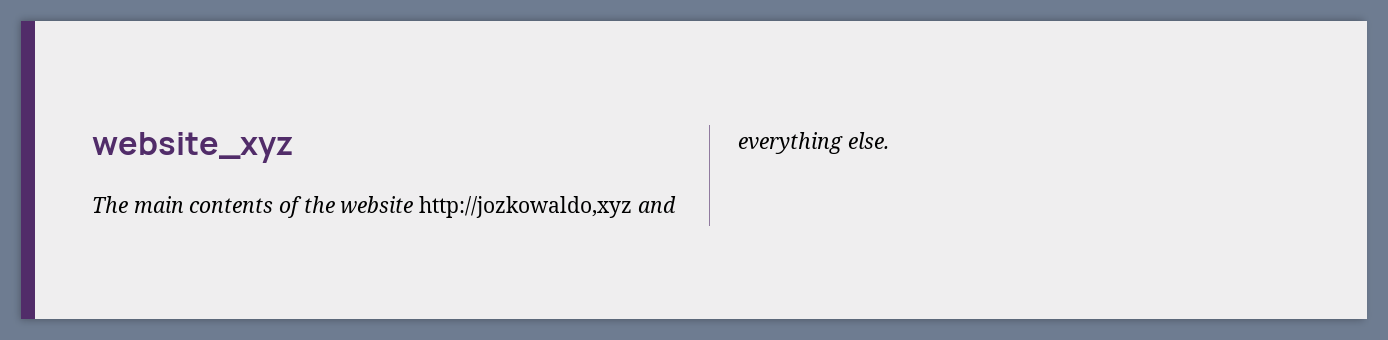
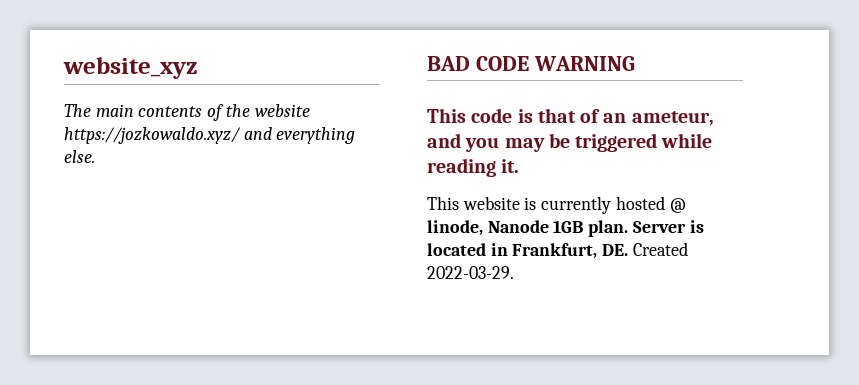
- The main contents of the website http://jozkowaldo,xyz and everything else.
+ The main contents of the website https://jozkowaldo.xyz/ and everything else.
+ BAD CODE WARNING
+ This code is that of an ameteur, and you may be triggered while reading it.
+ This website is currently hosted @ linode, Nanode 1GB plan. Server is located in Frankfurt, DE. Created 2022-03-29.

